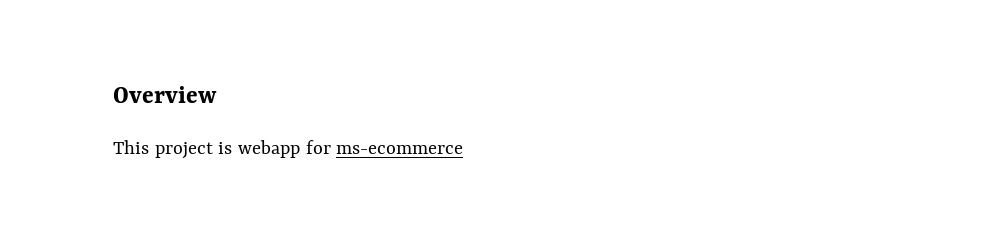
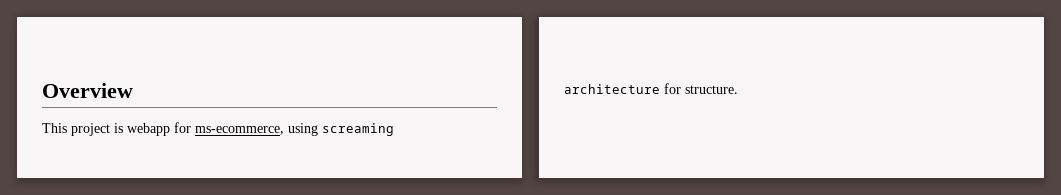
- This project is webapp for ms-ecommerce
+ This project is webapp for ms-ecommerce, using screaming architecture for structure.

